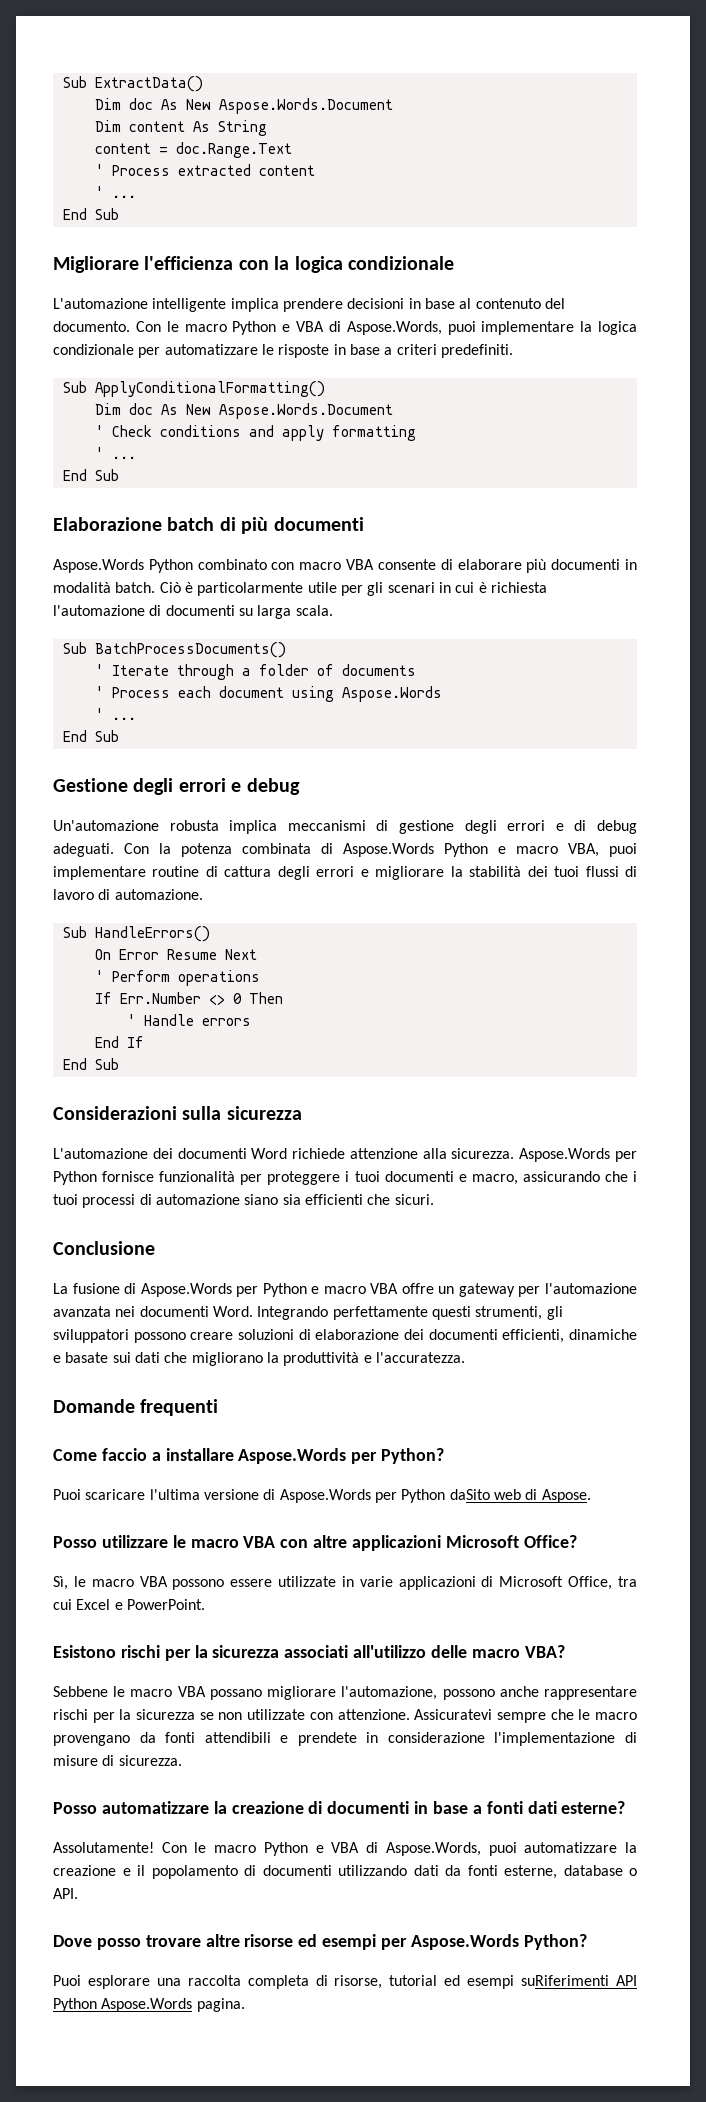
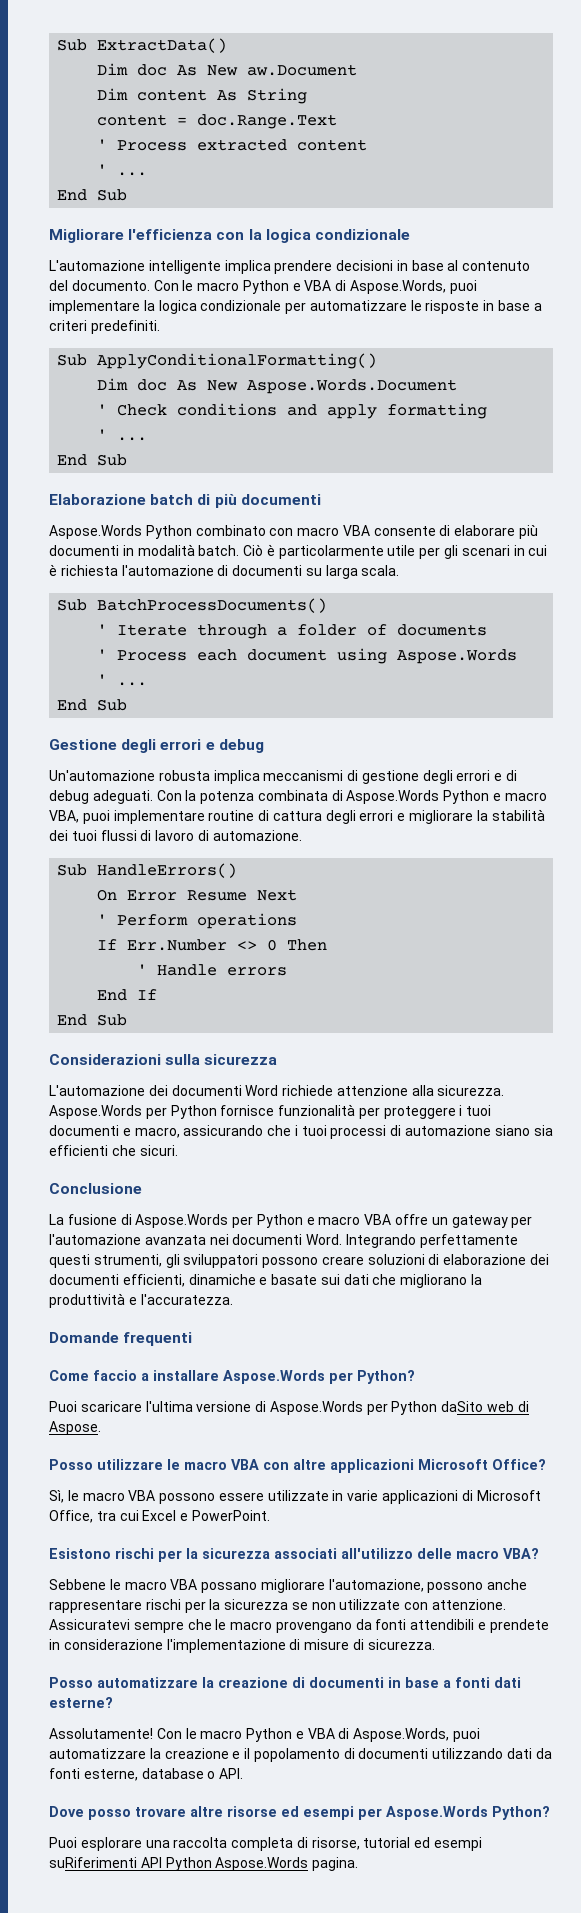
  Sub ExtractData()
- Dim doc As New Aspose.Words.Document
+ Dim doc As New aw.Document

